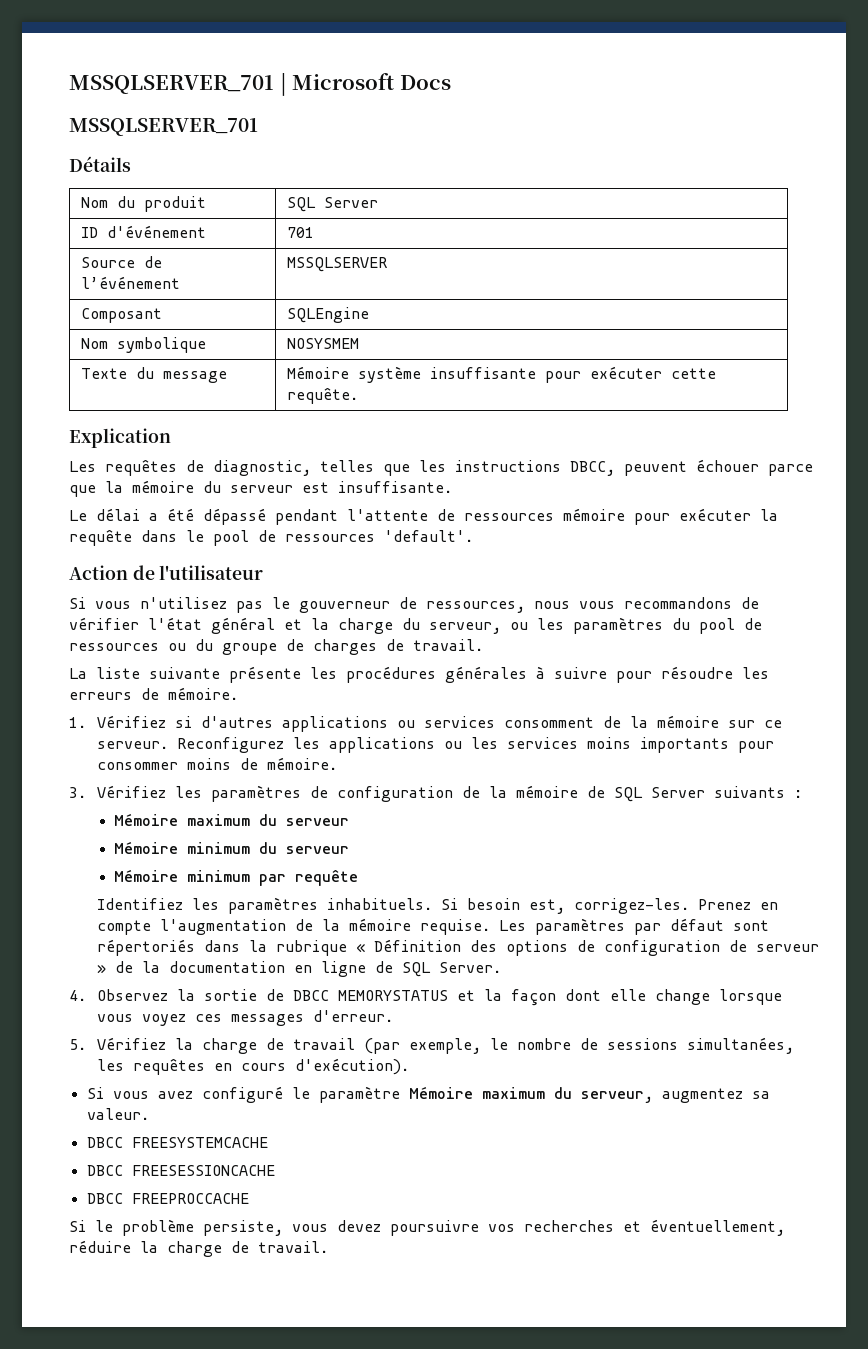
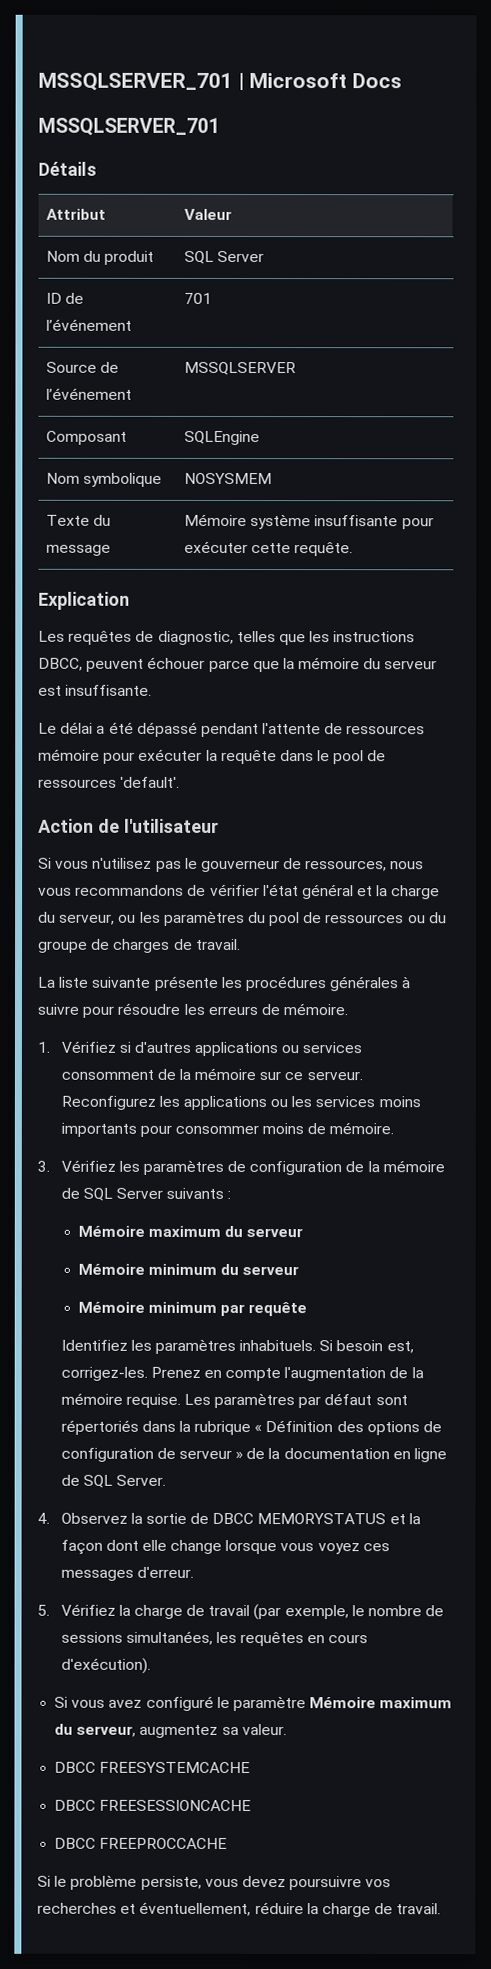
+ Attribut | Valeur
- ID d'événement | 701
+ ID de l’événement | 701

